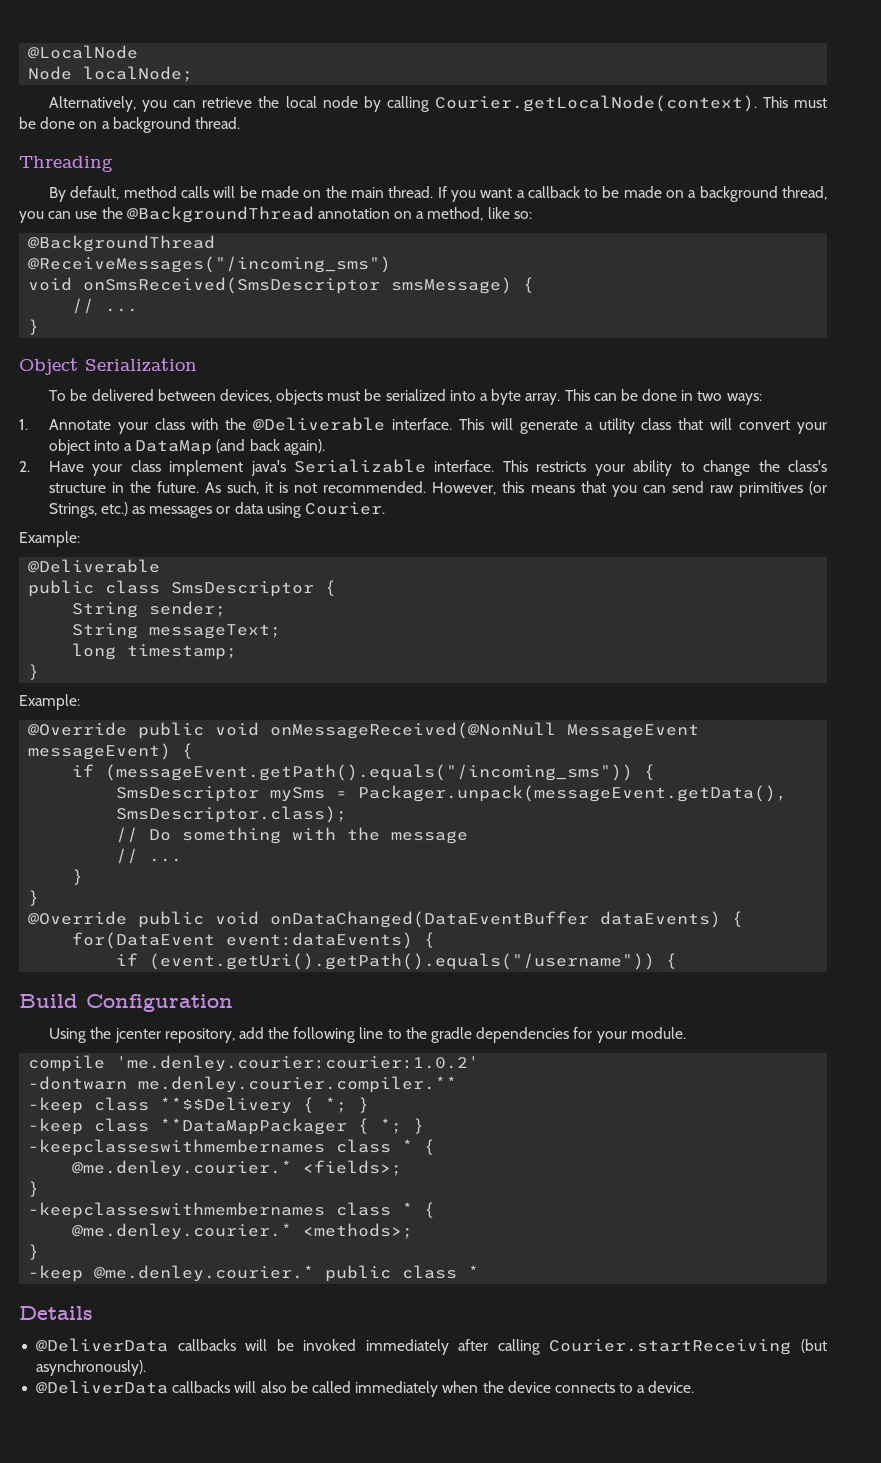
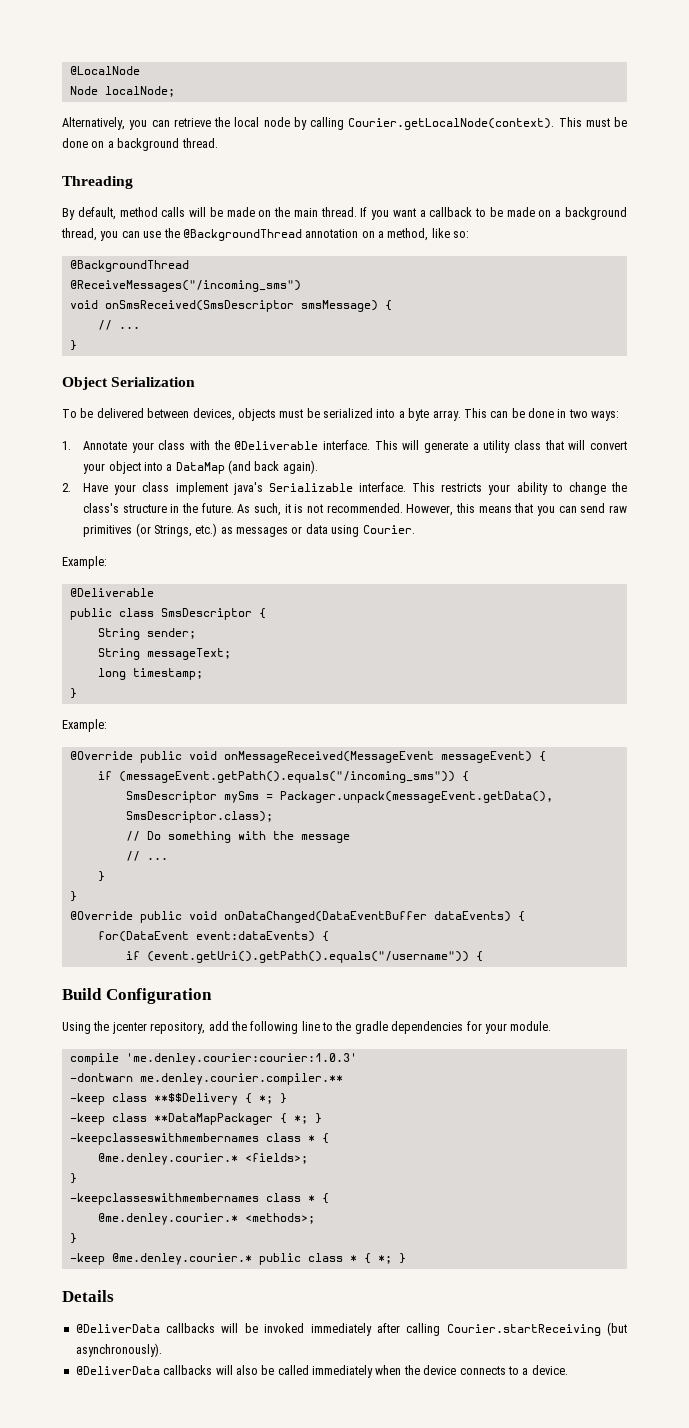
- @Override public void onMessageReceived(@NonNull MessageEvent messageEvent) {
+ @Override public void onMessageReceived(MessageEvent messageEvent) {
- compile 'me.denley.courier:courier:1.0.2'
+ compile 'me.denley.courier:courier:1.0.3'
- -keep @me.denley.courier.* public class *
+ -keep @me.denley.courier.* public class * { *; }

